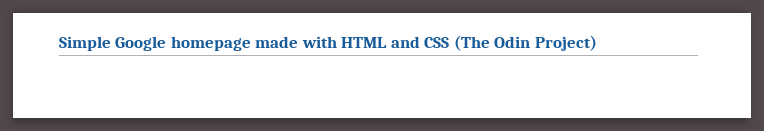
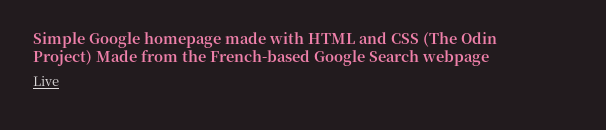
- Simple Google homepage made with HTML and CSS (The Odin Project)
+ Simple Google homepage made with HTML and CSS (The Odin Project) Made from the French-based Google Search webpage
+ Live

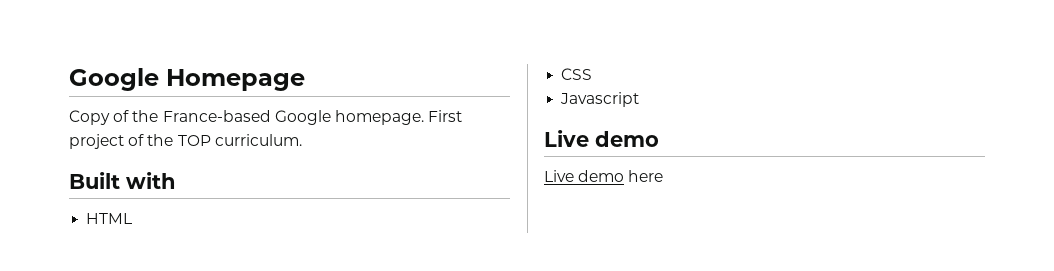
- Simple Google homepage made with HTML and CSS (The Odin Project) Made from the French-based Google Search webpage
- Live
+ Google Homepage
+ Copy of the France-based Google homepage. First project of the TOP curriculum.
+ Built with
+ HTML
+ CSS
+ Javascript
+ Live demo
+ Live demo here

